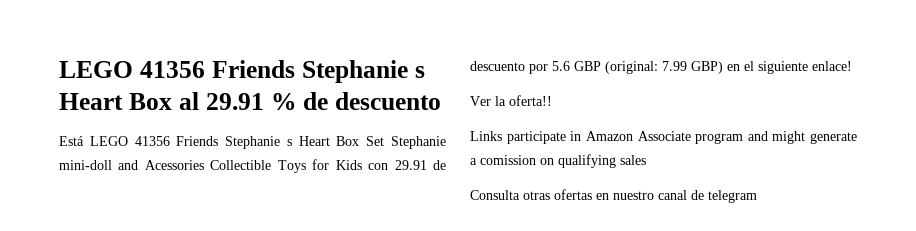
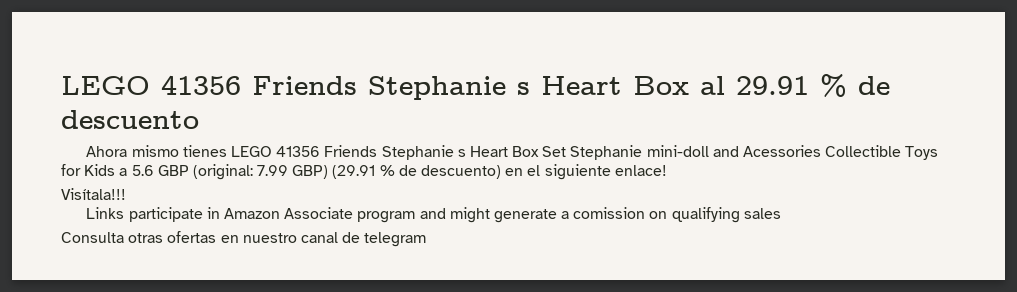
- Está LEGO 41356 Friends Stephanie s Heart Box Set Stephanie mini-doll and Acessories Collectible Toys for Kids con 29.91 de descuento por 5.6 GBP (original: 7.99 GBP) en el siguiente enlace!
+ Ahora mismo tienes LEGO 41356 Friends Stephanie s Heart Box Set Stephanie mini-doll and Acessories Collectible Toys for Kids a 5.6 GBP (original: 7.99 GBP) (29.91 % de descuento) en el siguiente enlace!
- Ver la oferta!!
+ Visítala!!!

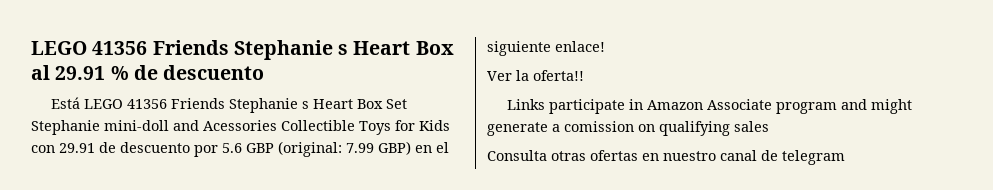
- Ahora mismo tienes LEGO 41356 Friends Stephanie s Heart Box Set Stephanie mini-doll and Acessories Collectible Toys for Kids a 5.6 GBP (original: 7.99 GBP) (29.91 % de descuento) en el siguiente enlace!
+ Está LEGO 41356 Friends Stephanie s Heart Box Set Stephanie mini-doll and Acessories Collectible Toys for Kids con 29.91 de descuento por 5.6 GBP (original: 7.99 GBP) en el siguiente enlace!
- Visítala!!!
+ Ver la oferta!!

